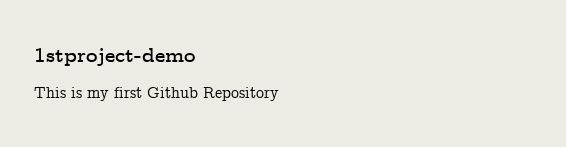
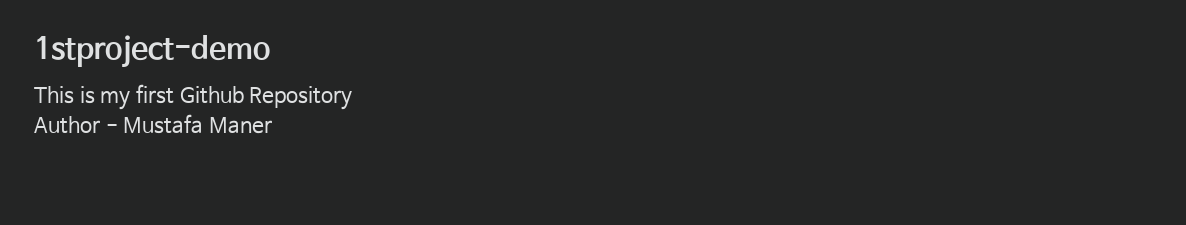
+ Author - Mustafa Maner

